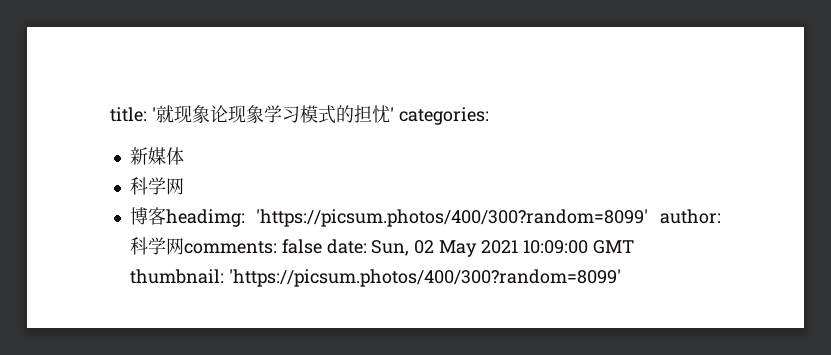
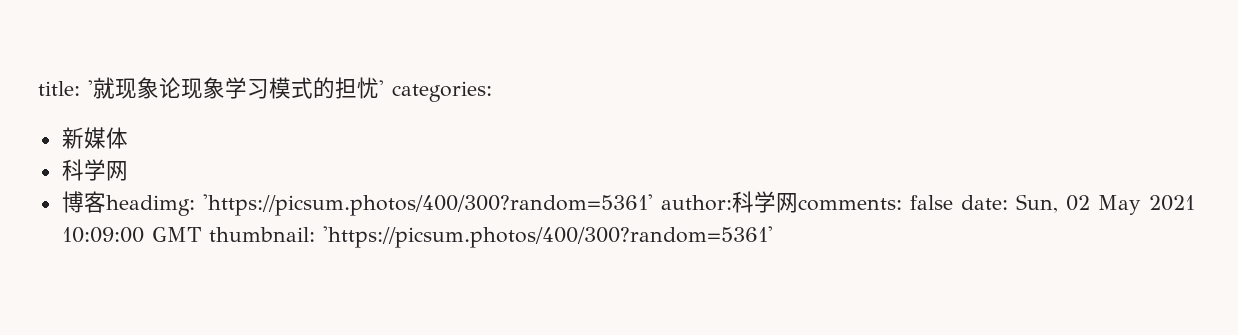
- 博客headimg: 'https://picsum.photos/400/300?random=8099' author:科学网comments: false date: Sun, 02 May 2021 10:09:00 GMT thumbnail: 'https://picsum.photos/400/300?random=8099'
+ 博客headimg: 'https://picsum.photos/400/300?random=5361' author:科学网comments: false date: Sun, 02 May 2021 10:09:00 GMT thumbnail: 'https://picsum.photos/400/300?random=5361'

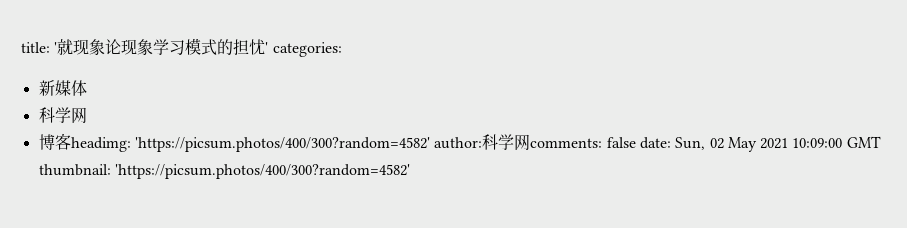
- 博客headimg: 'https://picsum.photos/400/300?random=5361' author:科学网comments: false date: Sun, 02 May 2021 10:09:00 GMT thumbnail: 'https://picsum.photos/400/300?random=5361'
+ 博客headimg: 'https://picsum.photos/400/300?random=4582' author:科学网comments: false date: Sun, 02 May 2021 10:09:00 GMT thumbnail: 'https://picsum.photos/400/300?random=4582'

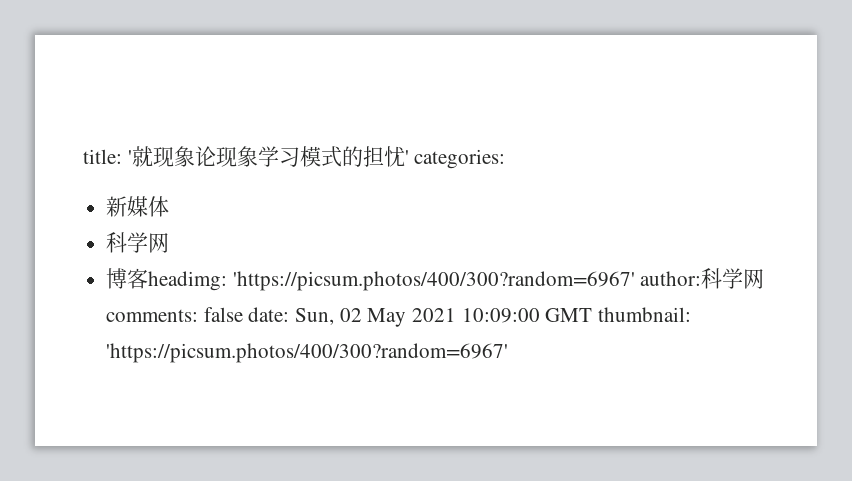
- 博客headimg: 'https://picsum.photos/400/300?random=4582' author:科学网comments: false date: Sun, 02 May 2021 10:09:00 GMT thumbnail: 'https://picsum.photos/400/300?random=4582'
+ 博客headimg: 'https://picsum.photos/400/300?random=6967' author:科学网comments: false date: Sun, 02 May 2021 10:09:00 GMT thumbnail: 'https://picsum.photos/400/300?random=6967'

